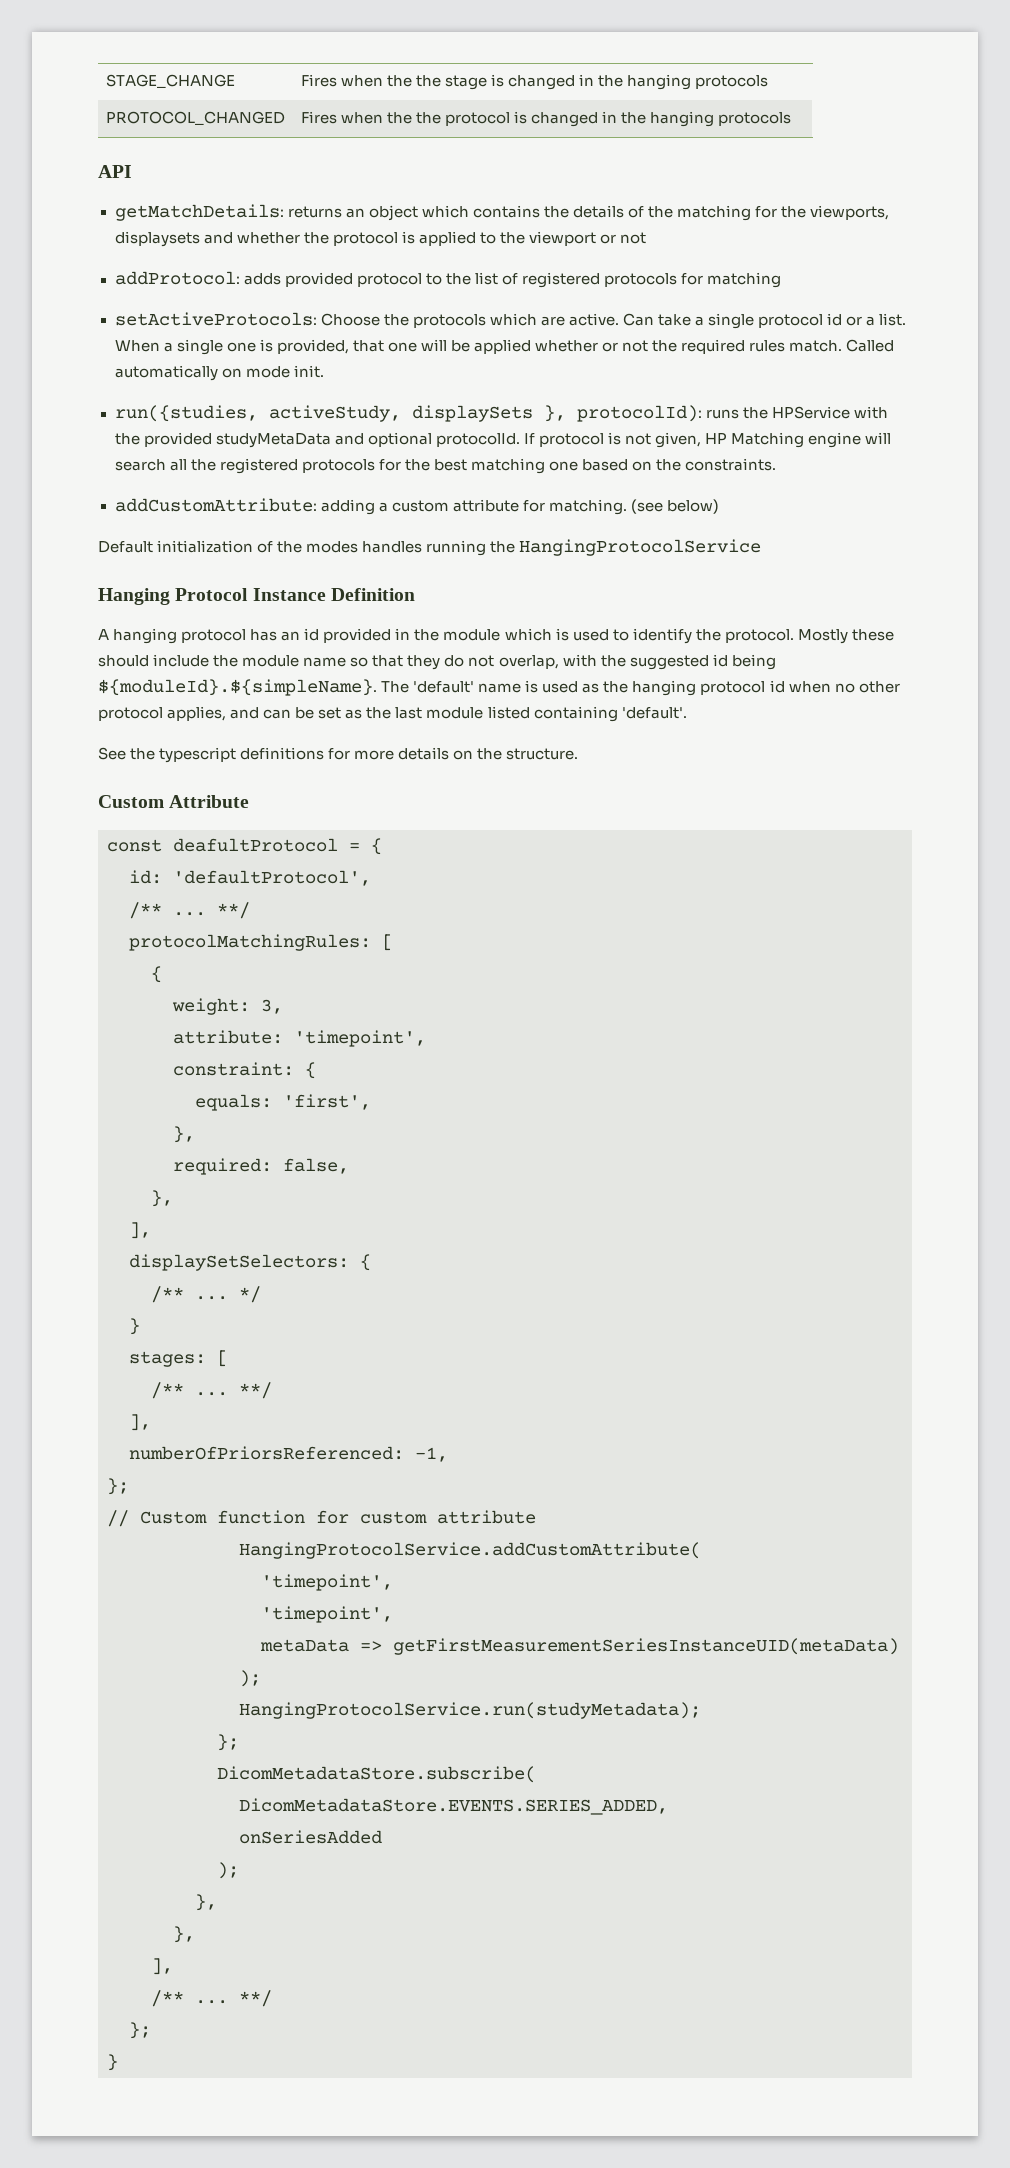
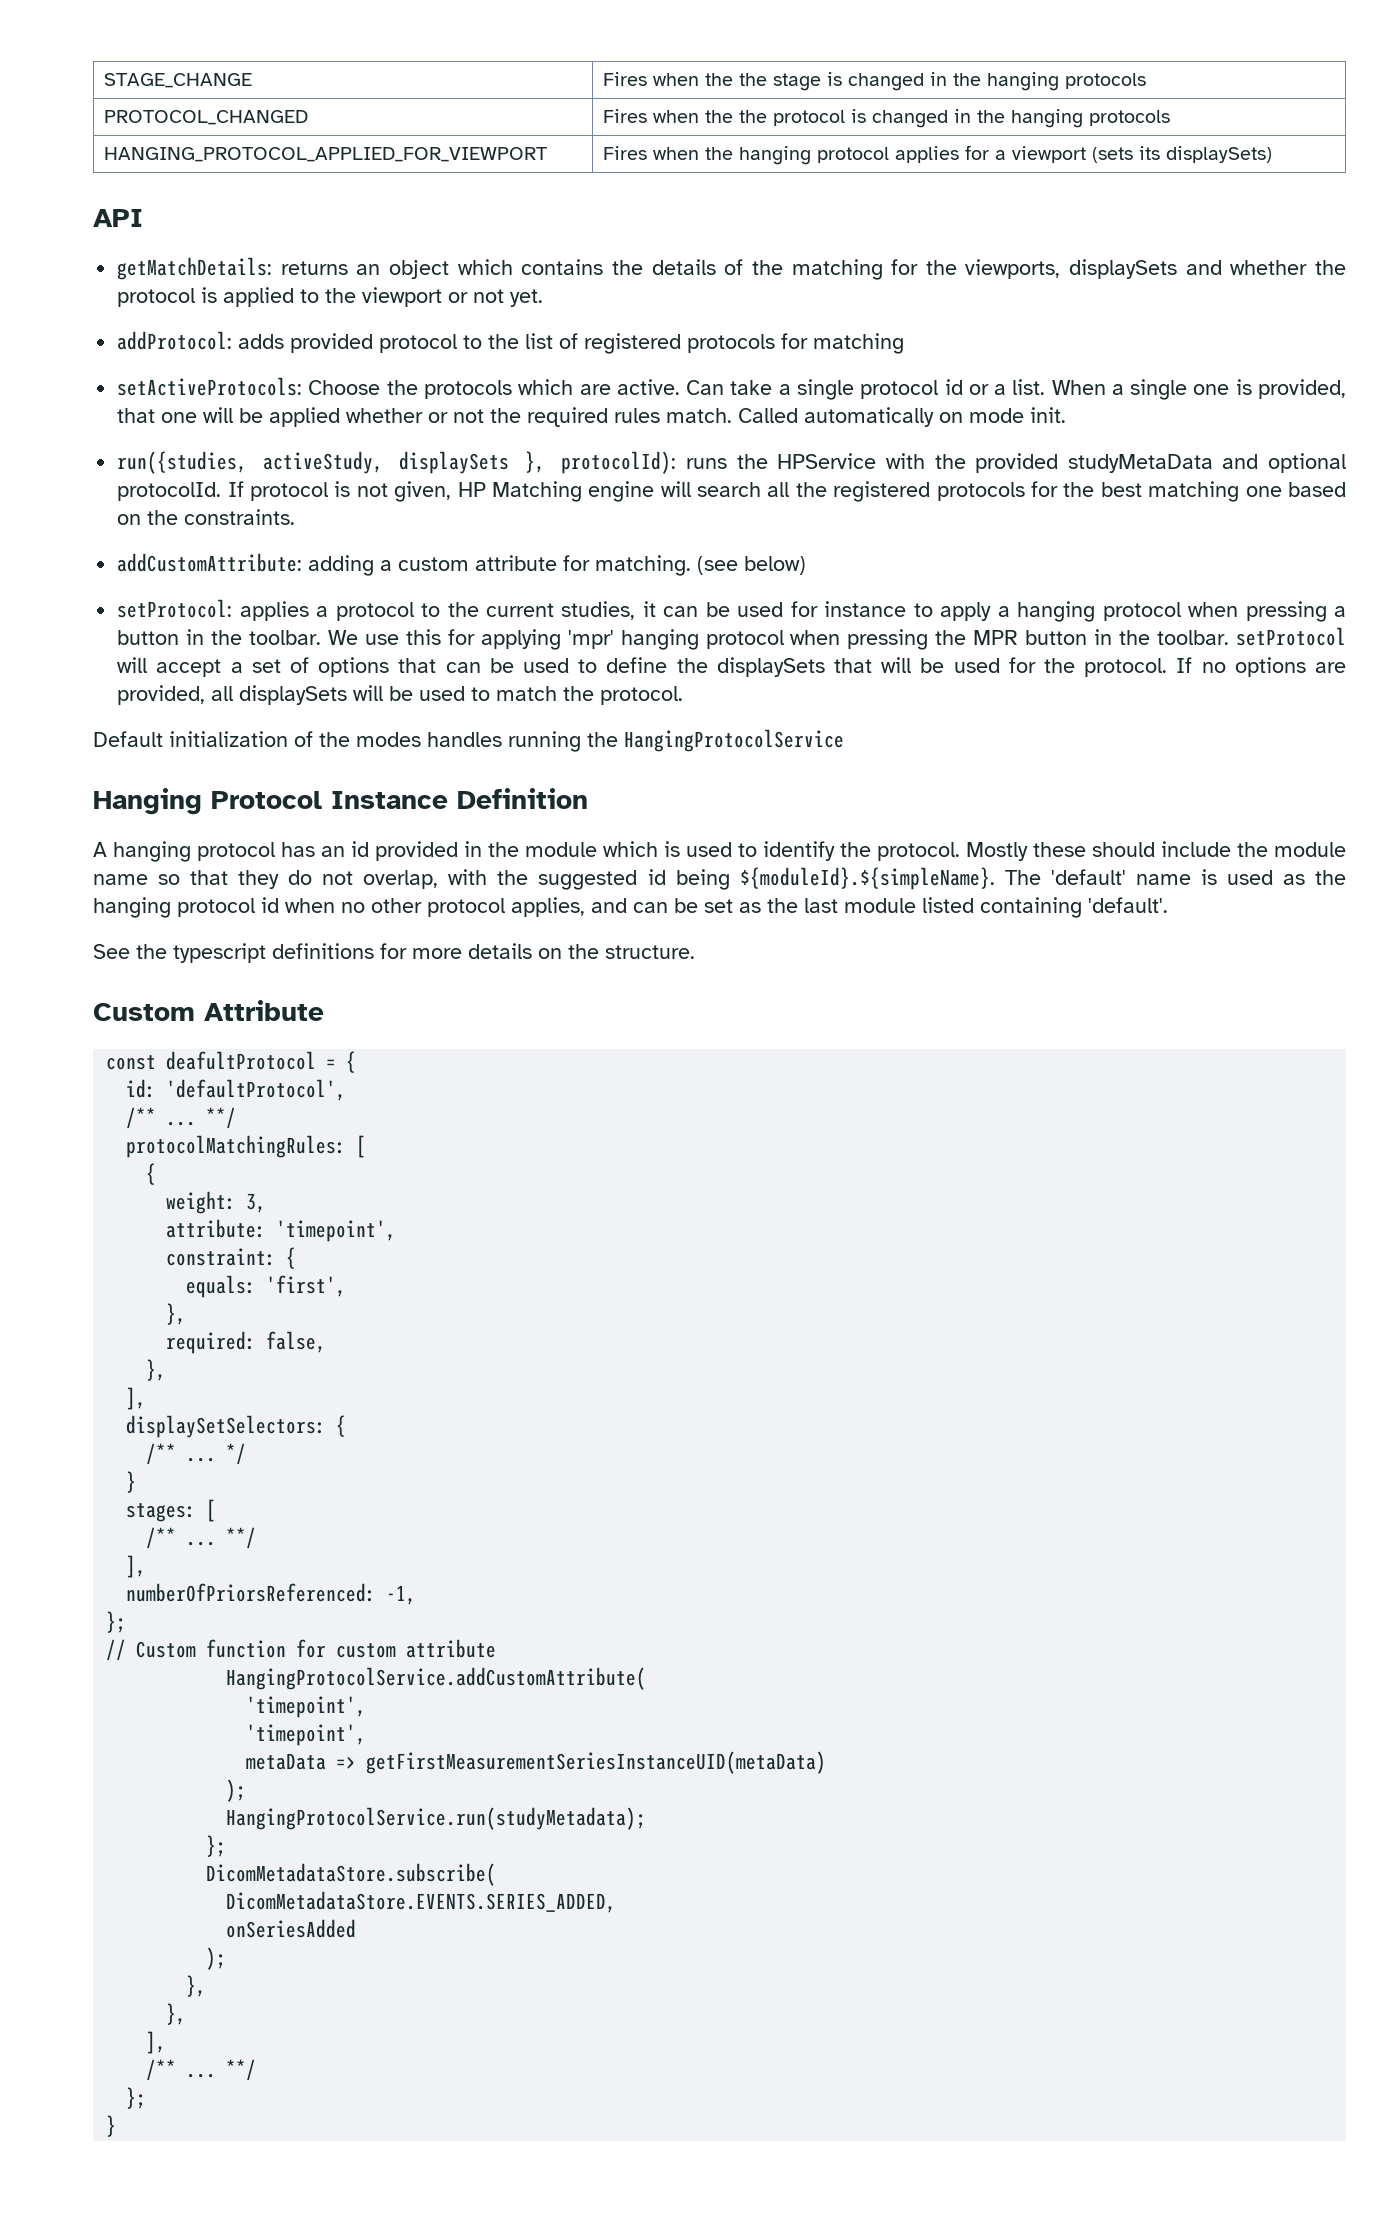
+ HANGING_PROTOCOL_APPLIED_FOR_VIEWPORT | Fires when the hanging protocol applies for a viewport (sets its displaySets)
- getMatchDetails: returns an object which contains the details of the matching for the viewports, displaysets and whether the protocol is applied to the viewport or not
+ getMatchDetails: returns an object which contains the details of the matching for the viewports, displaySets and whether the protocol is applied to the viewport or not yet.
+ setProtocol: applies a protocol to the current studies, it can be used for instance to apply a hanging protocol when pressing a button in the toolbar. We use this for applying 'mpr' hanging protocol when pressing the MPR button in the toolbar. setProtocol will accept a set of options that can be used to define the displaySets that will be used for the protocol. If no options are provided, all displaySets will be used to match the protocol.

